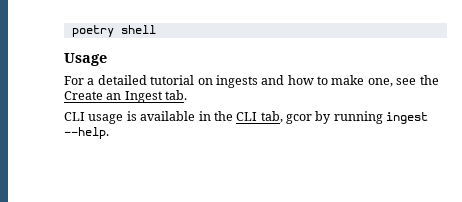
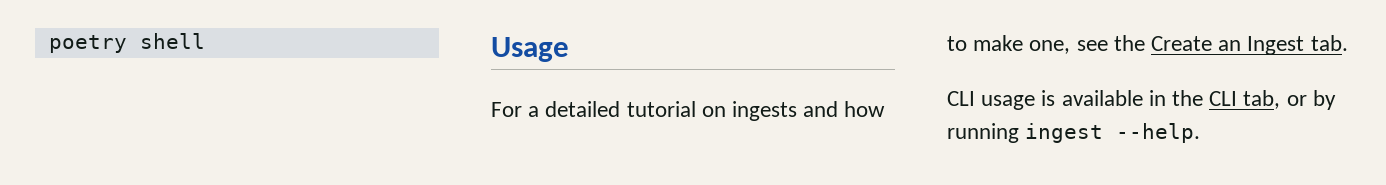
- CLI usage is available in the CLI tab, gcor by running ingest --help.
+ CLI usage is available in the CLI tab, or by running ingest --help.

